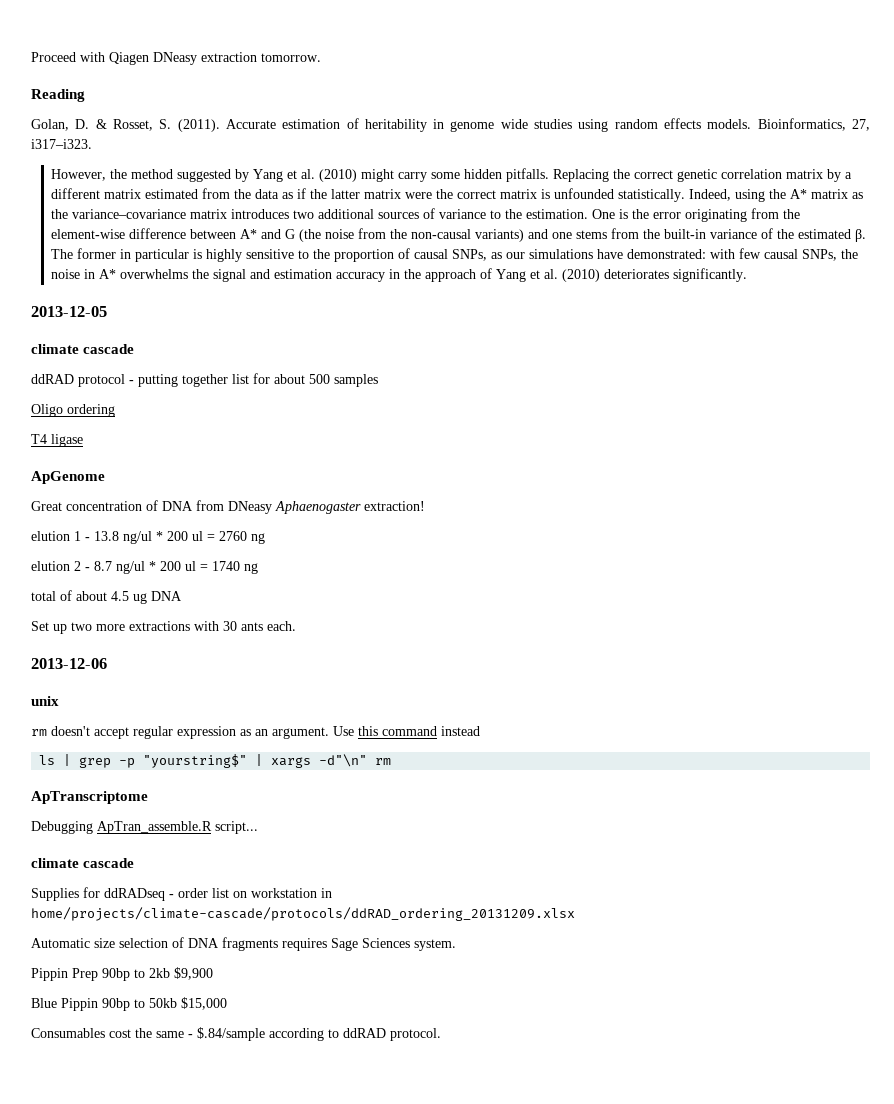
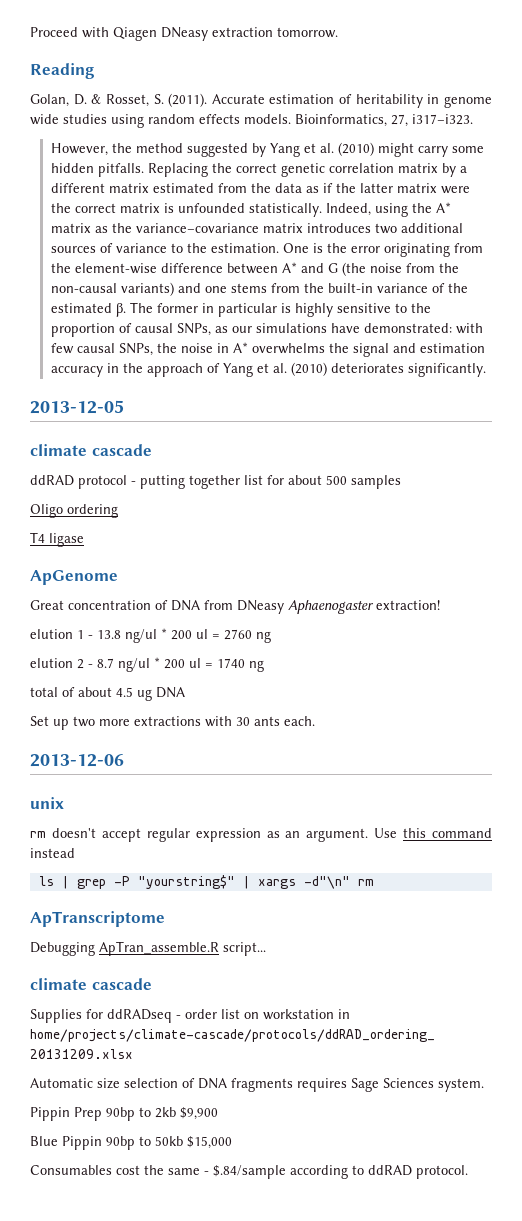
- ls | grep -p "yourstring$" | xargs -d"\n" rm
+ ls | grep -P "yourstring$" | xargs -d"\n" rm

